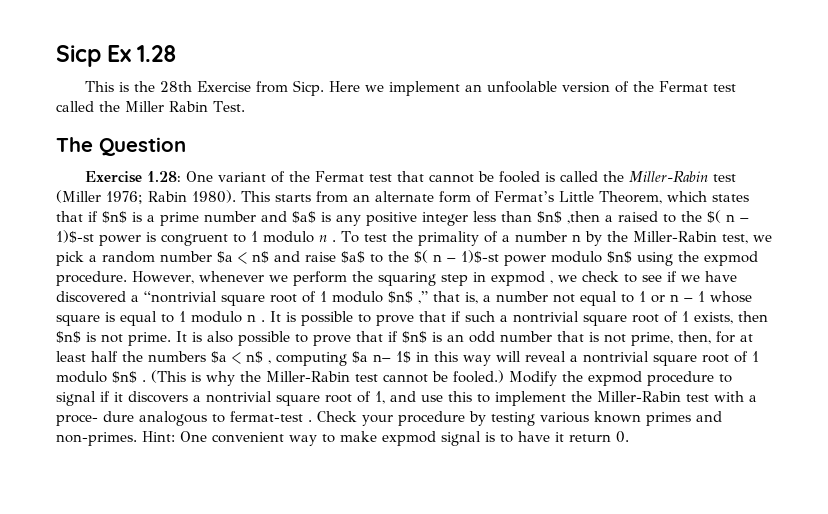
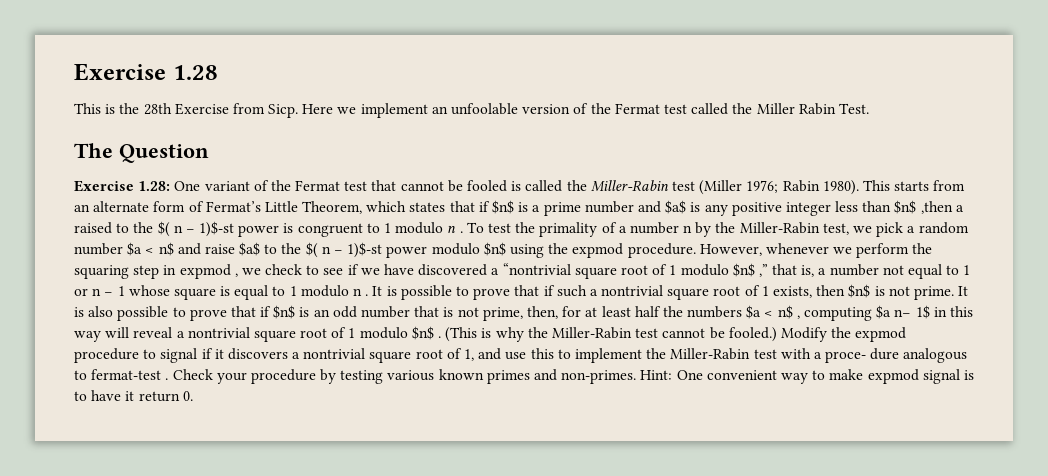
- Sicp Ex 1.28
+ Exercise 1.28

